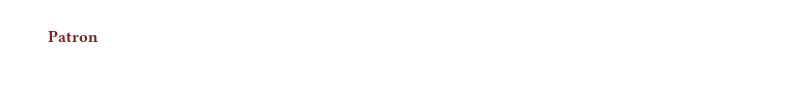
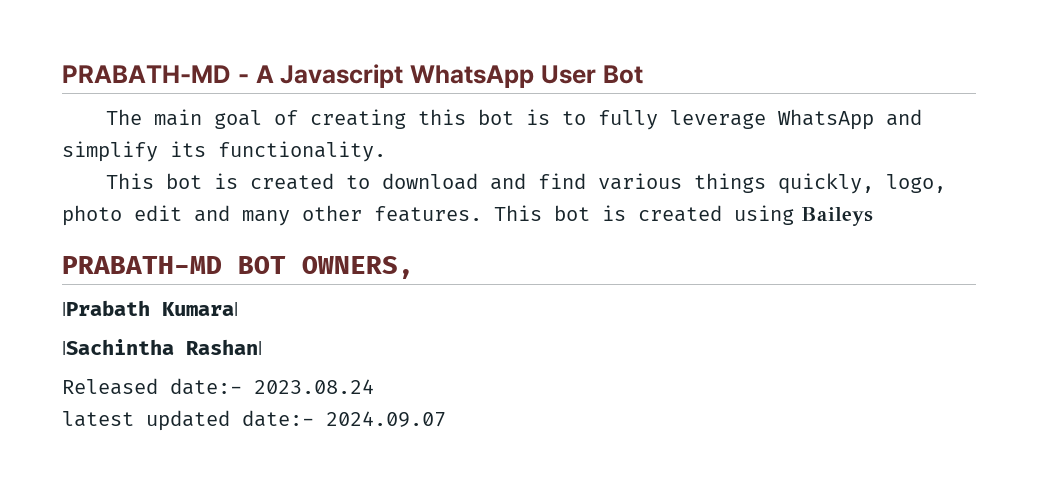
- Patron
+ PRABATH-MD - A Javascript WhatsApp User Bot
+ The main goal of creating this bot is to fully leverage WhatsApp and simplify its functionality.
+ This bot is created to download and find various things quickly, logo, photo edit and many other features. This bot is created using Baileys
+ PRABATH-MD BOT OWNERS,
+ |Prabath Kumara|
+ |Sachintha Rashan|
+ Released date:- 2023.08.24
+ latest updated date:- 2024.09.07

